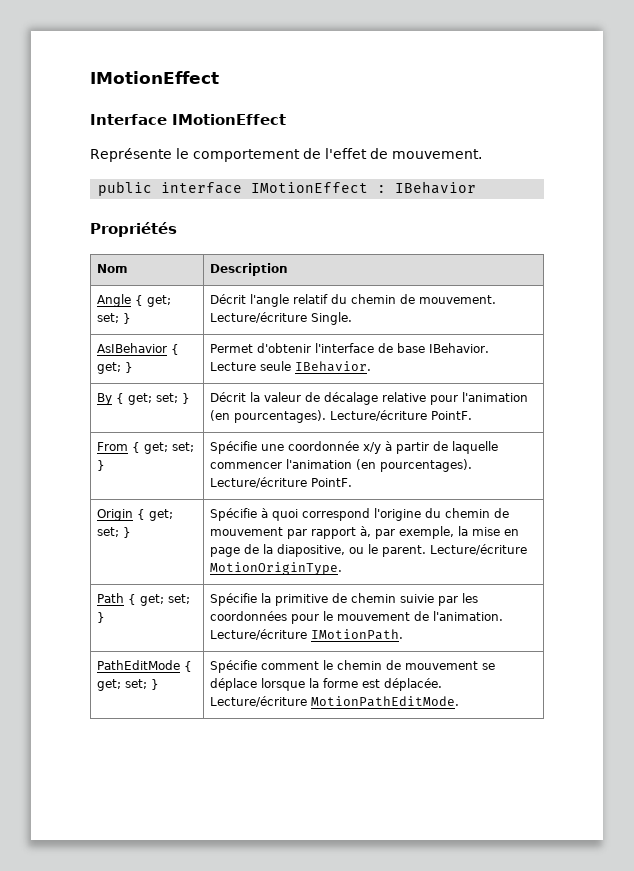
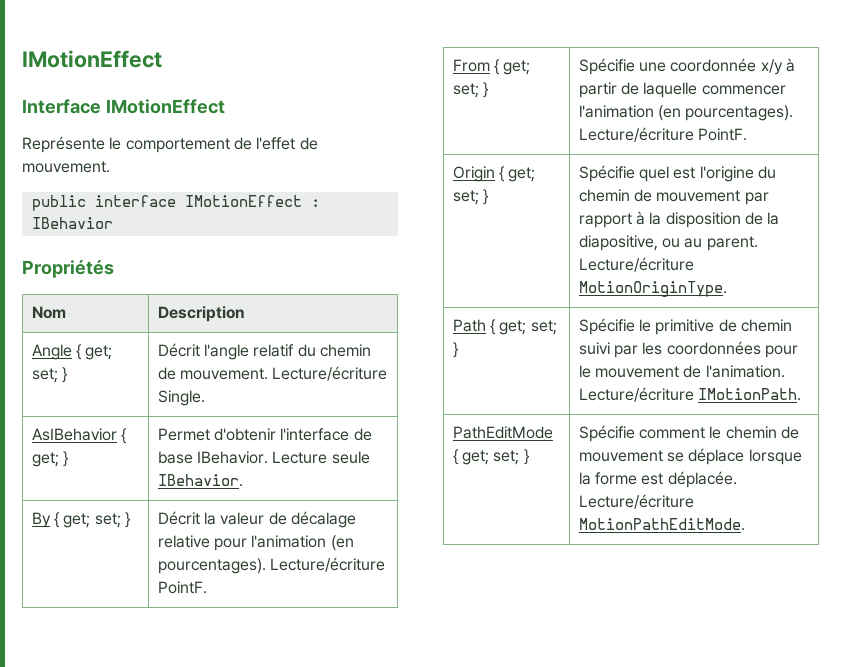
- Origin { get; set; } | Spécifie à quoi correspond l'origine du chemin de mouvement par rapport à, par exemple, la mise en page de la diapositive, ou le parent. Lecture/écriture MotionOriginType.
+ Origin { get; set; } | Spécifie quel est l'origine du chemin de mouvement par rapport à la disposition de la diapositive, ou au parent. Lecture/écriture MotionOriginType.
- Path { get; set; } | Spécifie la primitive de chemin suivie par les coordonnées pour le mouvement de l'animation. Lecture/écriture IMotionPath.
+ Path { get; set; } | Spécifie le primitive de chemin suivi par les coordonnées pour le mouvement de l'animation. Lecture/écriture IMotionPath.

